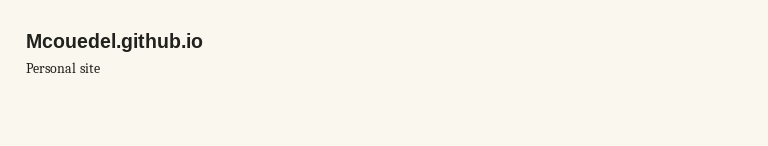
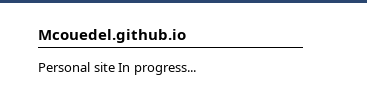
- Personal site
+ Personal site In progress...

